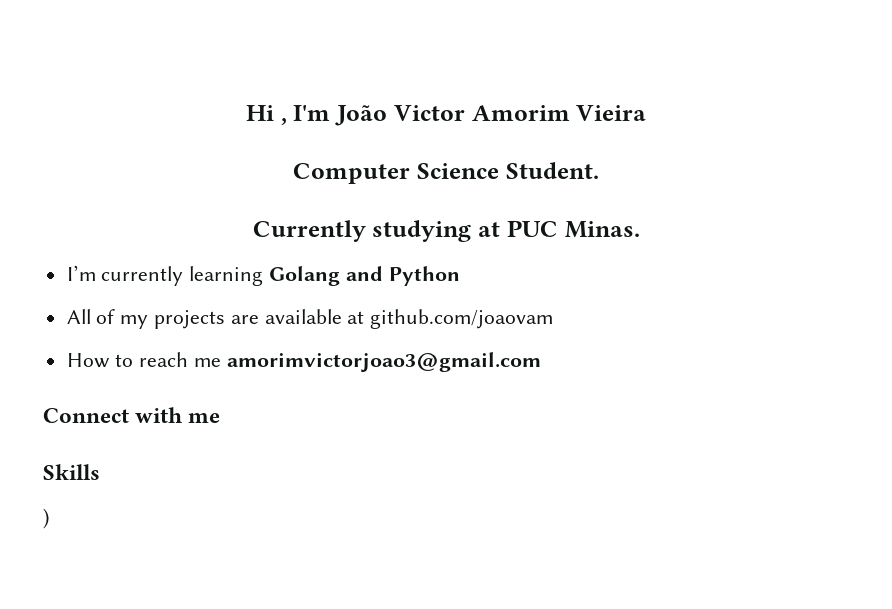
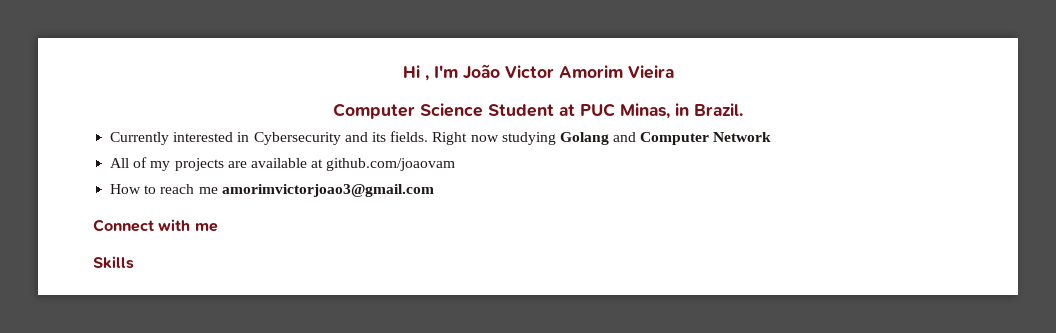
- Computer Science Student.
- Currently studying at PUC Minas.
- I’m currently learning Golang and Python
+ Computer Science Student at PUC Minas, in Brazil.
+ Currently interested in Cybersecurity and its fields. Right now studying Golang and Computer Network
- )

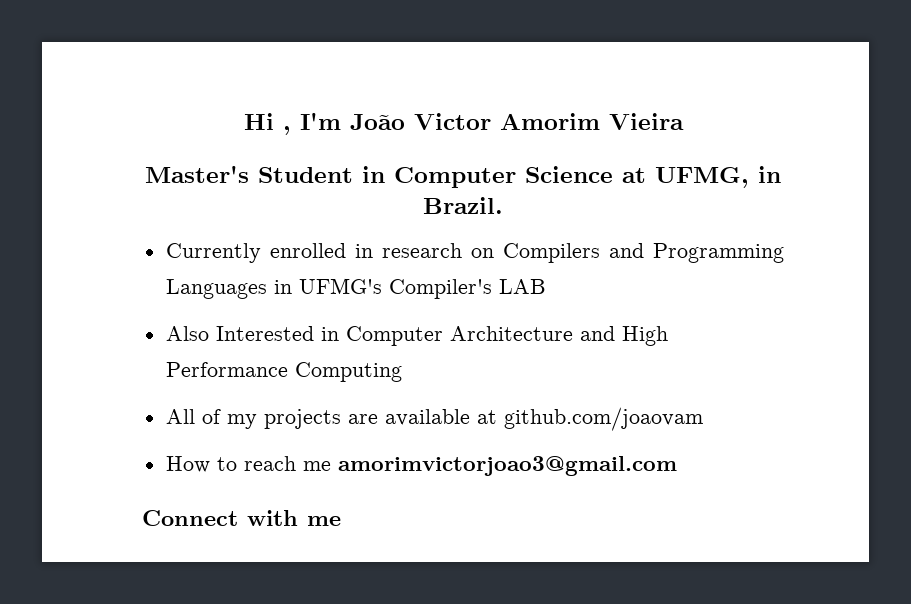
- Computer Science Student at PUC Minas, in Brazil.
- Currently interested in Cybersecurity and its fields. Right now studying Golang and Computer Network
+ Master's Student in Computer Science at UFMG, in Brazil.
+ Currently enrolled in research on Compilers and Programming Languages in UFMG's Compiler's LAB
+ Also Interested in Computer Architecture and High Performance Computing
- Skills

